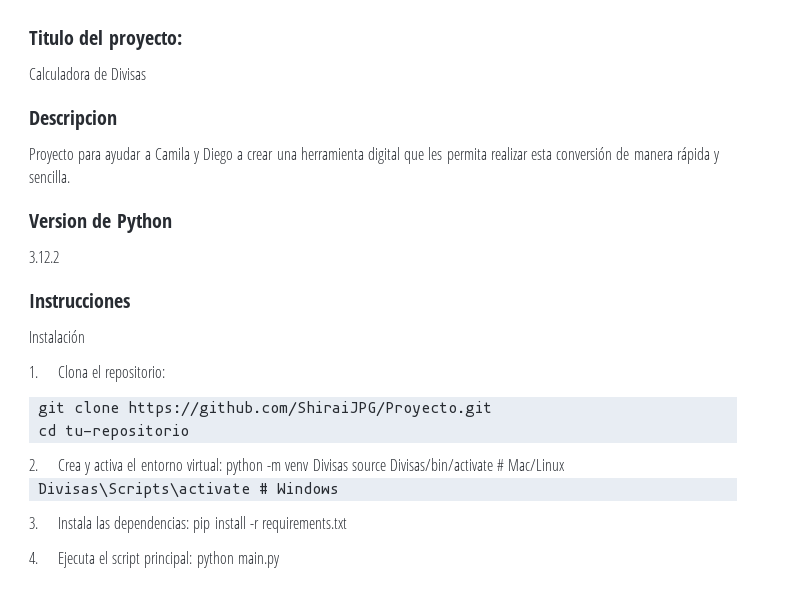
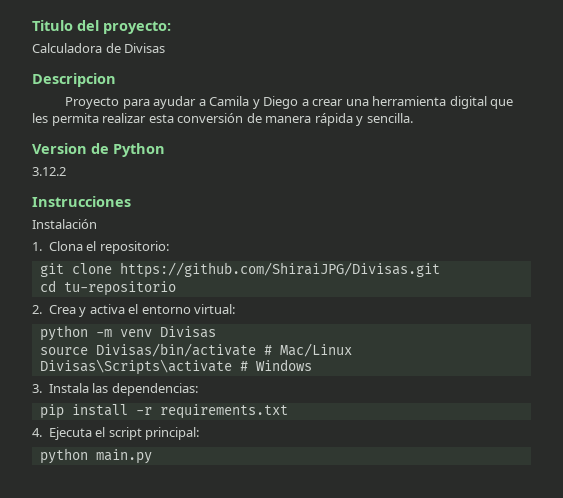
- git clone https://github.com/ShiraiJPG/Proyecto.git
+ git clone https://github.com/ShiraiJPG/Divisas.git
- 2. Crea y activa el entorno virtual: python -m venv Divisas source Divisas/bin/activate # Mac/Linux
+ 2. Crea y activa el entorno virtual:
+ python -m venv Divisas
+ source Divisas/bin/activate # Mac/Linux
- 3. Instala las dependencias: pip install -r requirements.txt
+ 3. Instala las dependencias:
+ pip install -r requirements.txt
- 4. Ejecuta el script principal: python main.py
+ 4. Ejecuta el script principal:
+ python main.py

